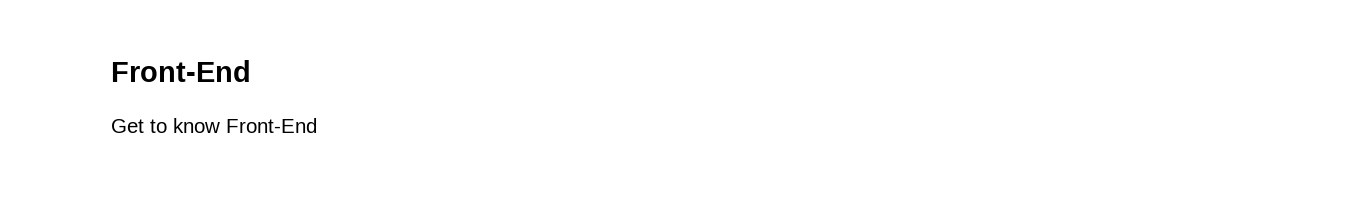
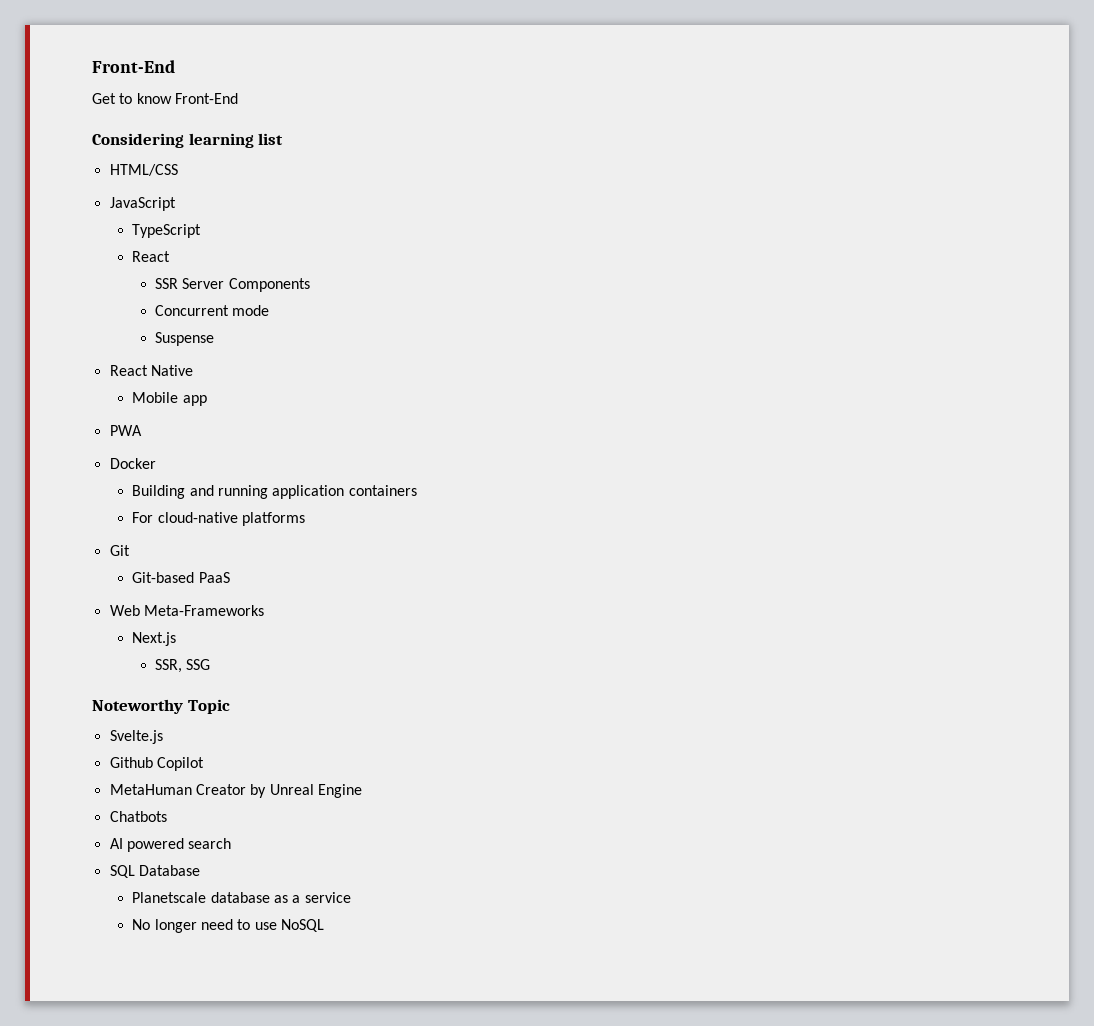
+ Considering learning list
+ HTML/CSS
+ JavaScript
+ TypeScript
+ React
+ SSR Server Components
+ Concurrent mode
+ Suspense
+ React Native
+ Mobile app
+ PWA
+ Docker
+ Building and running application containers
+ For cloud-native platforms
+ Git
+ Git-based PaaS
+ Web Meta-Frameworks
+ Next.js
+ SSR, SSG
+ Noteworthy Topic
+ Svelte.js
+ Github Copilot
+ MetaHuman Creator by Unreal Engine
+ Chatbots
+ AI powered search
+ SQL Database
+ Planetscale database as a service
+ No longer need to use NoSQL

